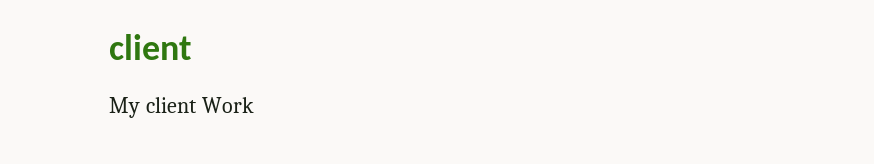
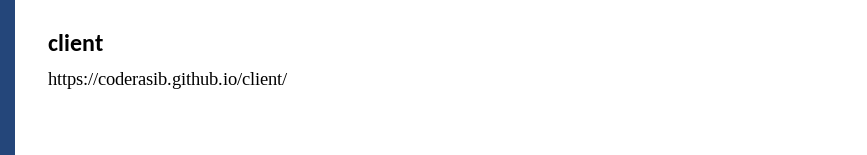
- My client Work
+ https://coderasib.github.io/client/

